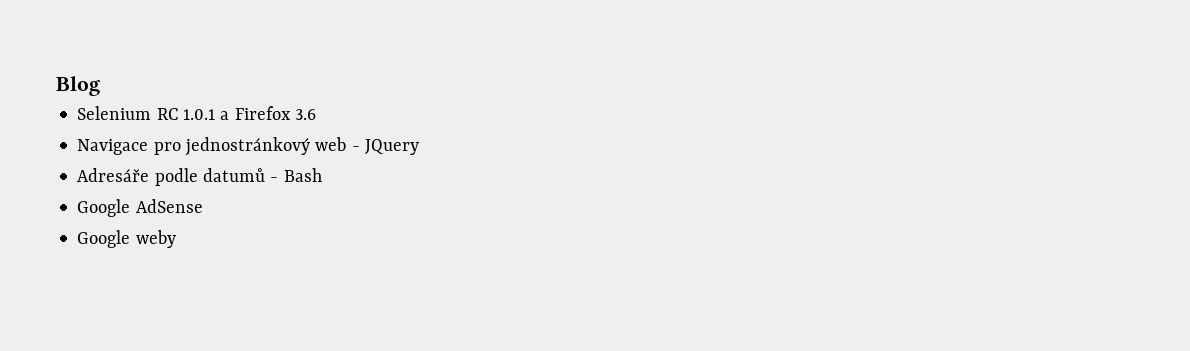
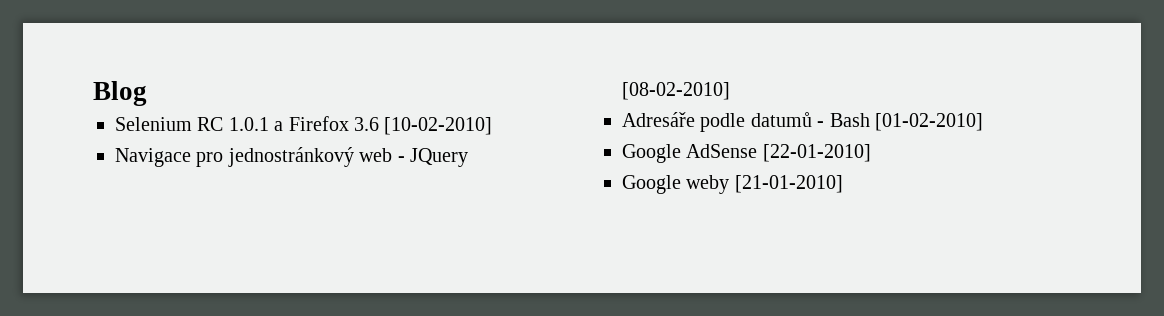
- Selenium RC 1.0.1 a Firefox 3.6
+ Selenium RC 1.0.1 a Firefox 3.6 [10-02-2010]
- Navigace pro jednostránkový web - JQuery
+ Navigace pro jednostránkový web - JQuery [08-02-2010]
- Adresáře podle datumů - Bash
+ Adresáře podle datumů - Bash [01-02-2010]
- Google AdSense
+ Google AdSense [22-01-2010]
- Google weby
+ Google weby [21-01-2010]

